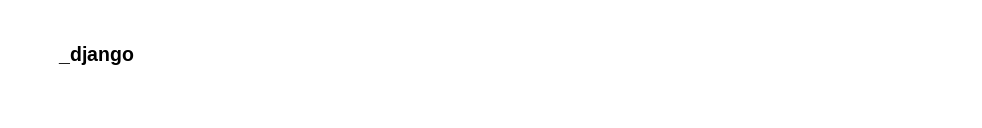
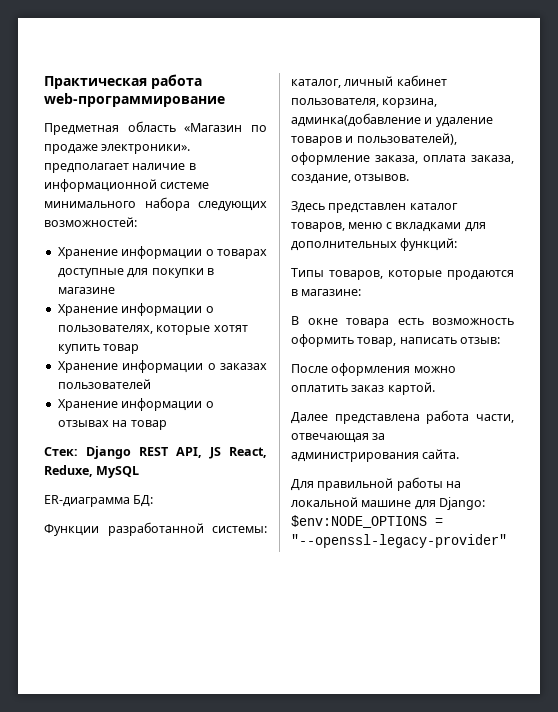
- _django
+ Практическая работа web-программирование
+ Предметная область «Магазин по продаже электроники». предполагает наличие в информационной системе минимального набора следующих возможностей:
+ Хранение информации о товарах доступные для покупки в магазине
+ Хранение информации о пользователях, которые хотят купить товар
+ Хранение информации о заказах пользователей
+ Хранение информации о отзывах на товар
+ Стек: Django REST API, JS React, Reduxe, MySQL
+ ER-диаграмма БД:
+ Функции разработанной системы: каталог, личный кабинет пользователя, корзина, админка(добавление и удаление товаров и пользователей), оформление заказа, оплата заказа, создание, отзывов.
+ Здесь представлен каталог товаров, меню с вкладками для дополнительных функций:
+ Типы товаров, которые продаются в магазине:
+ В окне товара есть возможность оформить товар, написать отзыв:
+ После оформления можно оплатить заказ картой.
+ Далее представлена работа части, отвечающая за администрирования сайта.
+ Для правильной работы на локальной машине для Django: $env:NODE_OPTIONS = "--openssl-legacy-provider"

